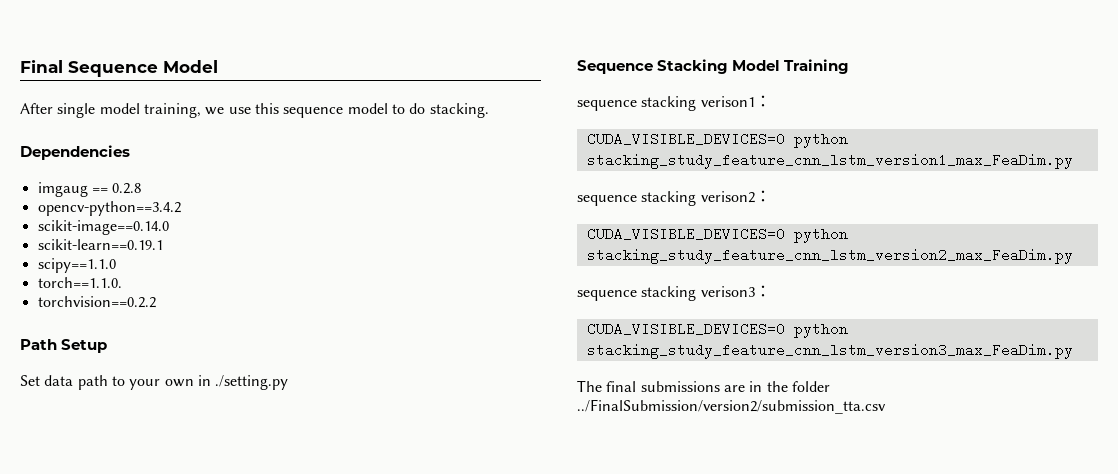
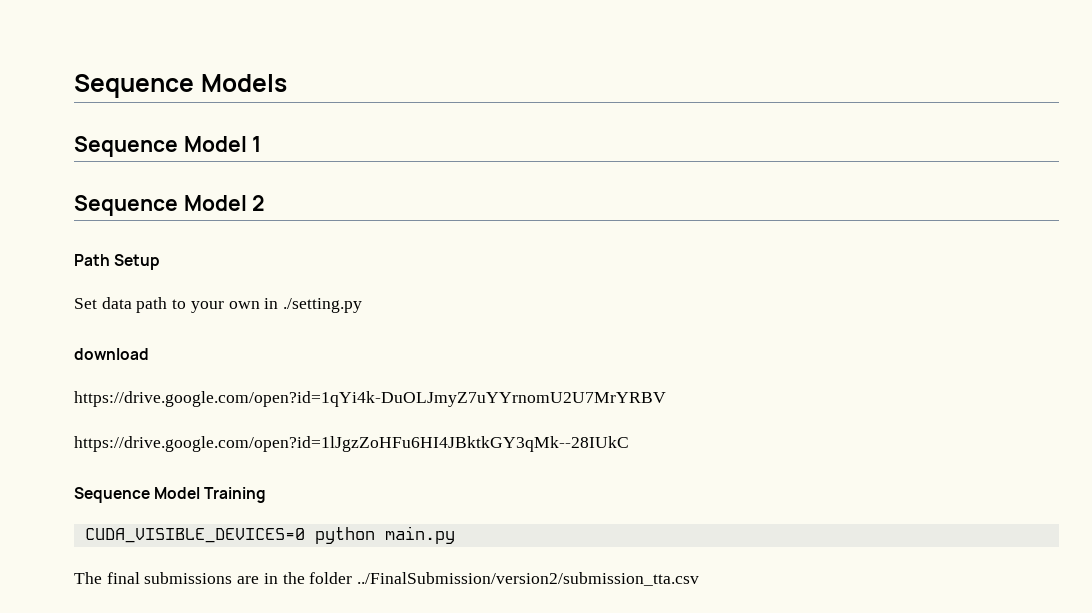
- Final Sequence Model
- After single model training, we use this sequence model to do stacking.
- Dependencies
- imgaug == 0.2.8
- opencv-python==3.4.2
- scikit-image==0.14.0
- scikit-learn==0.19.1
- scipy==1.1.0
- torch==1.1.0.
- torchvision==0.2.2
+ Sequence Models
+ Sequence Model 1
+ Sequence Model 2
- Sequence Stacking Model Training
+ download
+ https://drive.google.com/open?id=1qYi4k-DuOLJmyZ7uYYrnomU2U7MrYRBV
+ https://drive.google.com/open?id=1lJgzZoHFu6HI4JBktkGY3qMk--28IUkC
+ Sequence Model Training
- sequence stacking verison1：
- CUDA_VISIBLE_DEVICES=0 python stacking_study_feature_cnn_lstm_version1_max_FeaDim.py
- sequence stacking verison2：
- CUDA_VISIBLE_DEVICES=0 python stacking_study_feature_cnn_lstm_version2_max_FeaDim.py
- sequence stacking verison3：
- CUDA_VISIBLE_DEVICES=0 python stacking_study_feature_cnn_lstm_version3_max_FeaDim.py
+ CUDA_VISIBLE_DEVICES=0 python main.py

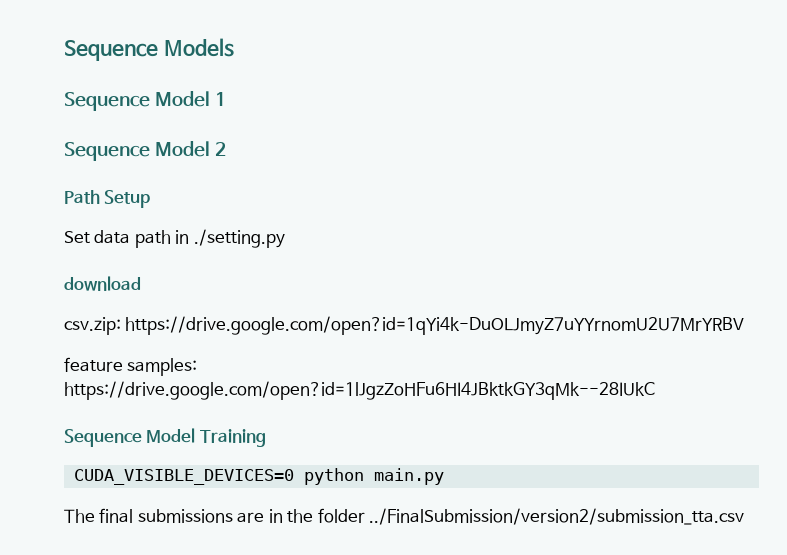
- Set data path to your own in ./setting.py
+ Set data path in ./setting.py
- https://drive.google.com/open?id=1qYi4k-DuOLJmyZ7uYYrnomU2U7MrYRBV
+ csv.zip: https://drive.google.com/open?id=1qYi4k-DuOLJmyZ7uYYrnomU2U7MrYRBV
- https://drive.google.com/open?id=1lJgzZoHFu6HI4JBktkGY3qMk--28IUkC
+ feature samples: https://drive.google.com/open?id=1lJgzZoHFu6HI4JBktkGY3qMk--28IUkC

